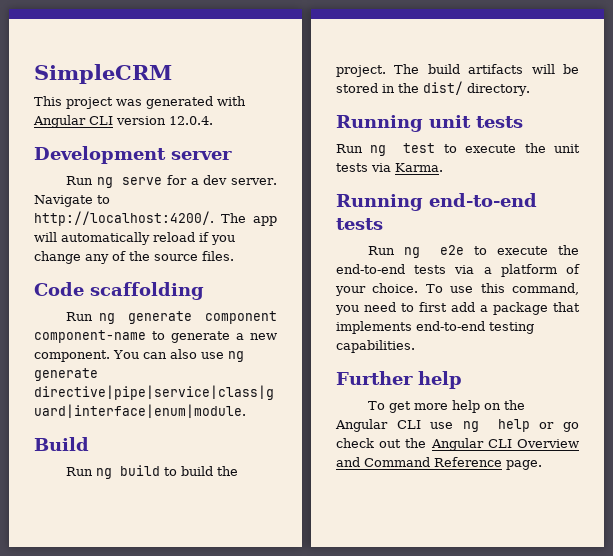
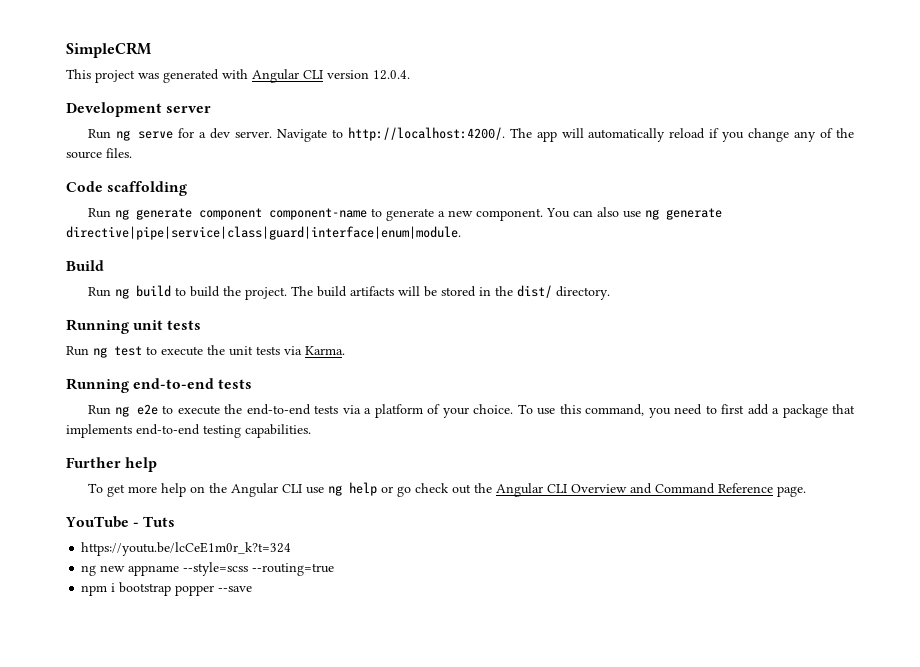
+ YouTube - Tuts
+ https://youtu.be/lcCeE1m0r_k?t=324
+ ng new appname --style=scss --routing=true
+ npm i bootstrap popper --save

